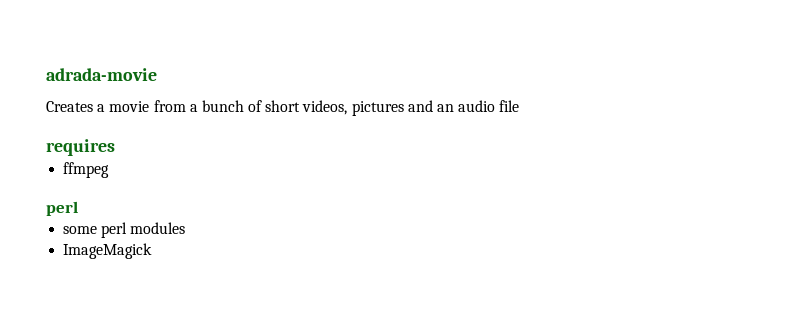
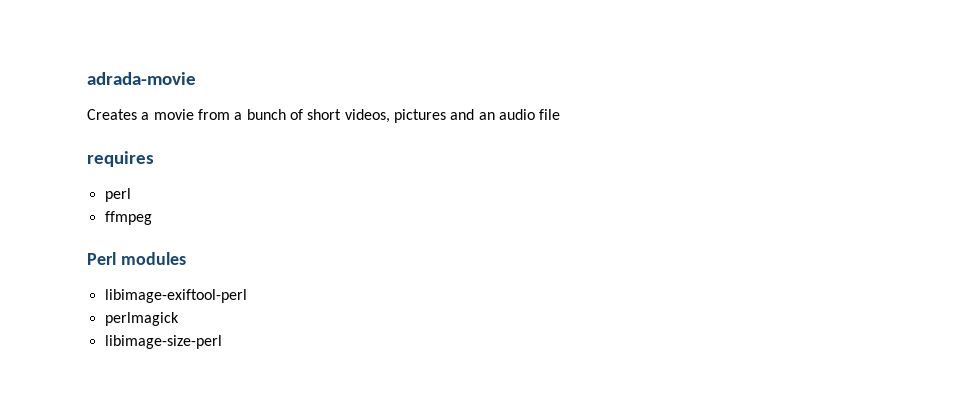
+ perl
  ffmpeg
- perl
- some perl modules
- ImageMagick
+ Perl modules
+ libimage-exiftool-perl
+ perlmagick
+ libimage-size-perl

